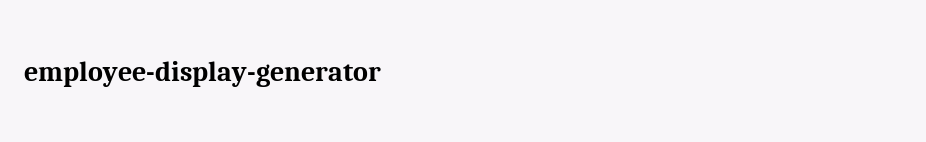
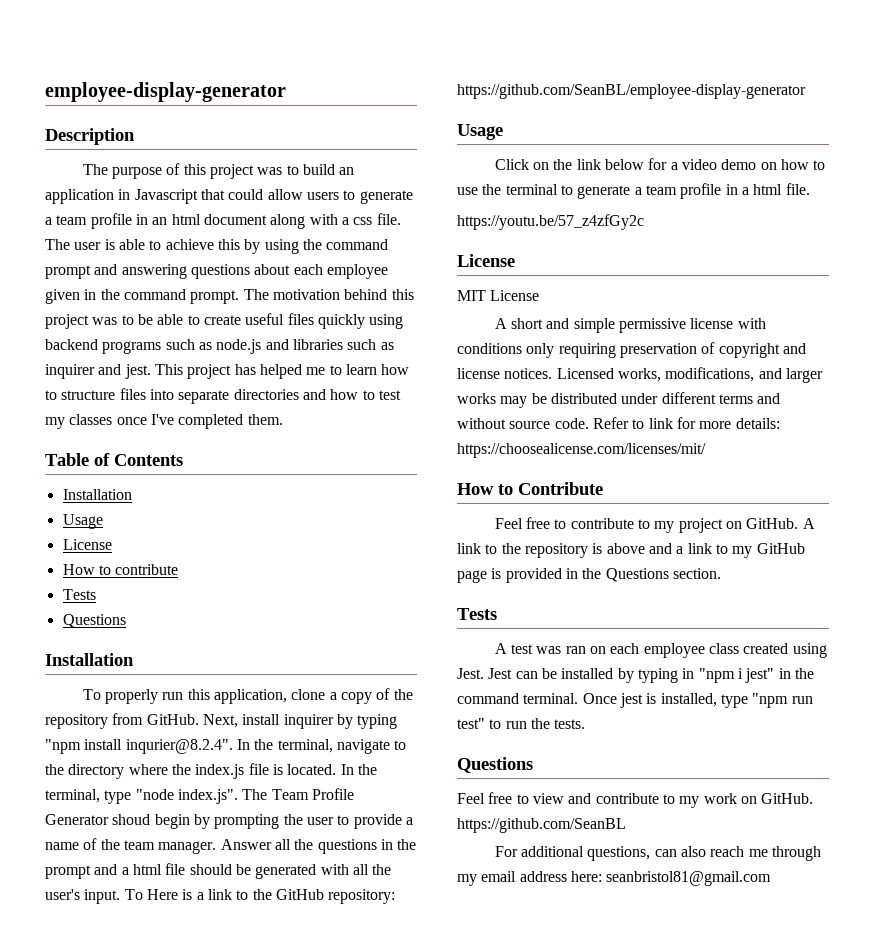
+ Description
+ The purpose of this project was to build an application in Javascript that could allow users to generate a team profile in an html document along with a css file. The user is able to achieve this by using the command prompt and answering questions about each employee given in the command prompt. The motivation behind this project was to be able to create useful files quickly using backend programs such as node.js and libraries such as inquirer and jest. This project has helped me to learn how to structure files into separate directories and how to test my classes once I've completed them.
+ Table of Contents
+ Installation
+ Usage
+ License
+ How to contribute
+ Tests
+ Questions
+ Installation
+ To properly run this application, clone a copy of the repository from GitHub. Next, install inquirer by typing "npm install inqurier@8.2.4". In the terminal, navigate to the directory where the index.js file is located. In the terminal, type "node index.js". The Team Profile Generator shoud begin by prompting the user to provide a name of the team manager. Answer all the questions in the prompt and a html file should be generated with all the user's input. To Here is a link to the GitHub repository: https://github.com/SeanBL/employee-display-generator
+ Usage
+ Click on the link below for a video demo on how to use the terminal to generate a team profile in a html file.
+ https://youtu.be/57_z4zfGy2c
+ License
+ MIT License
+ A short and simple permissive license with conditions only requiring preservation of copyright and license notices. Licensed works, modifications, and larger works may be distributed under different terms and without source code. Refer to link for more details: https://choosealicense.com/licenses/mit/
+ How to Contribute
+ Feel free to contribute to my project on GitHub. A link to the repository is above and a link to my GitHub page is provided in the Questions section.
+ Tests
+ A test was ran on each employee class created using Jest. Jest can be installed by typing in "npm i jest" in the command terminal. Once jest is installed, type "npm run test" to run the tests.
+ Questions
+ Feel free to view and contribute to my work on GitHub. https://github.com/SeanBL
+ For additional questions, can also reach me through my email address here: seanbristol81@gmail.com

